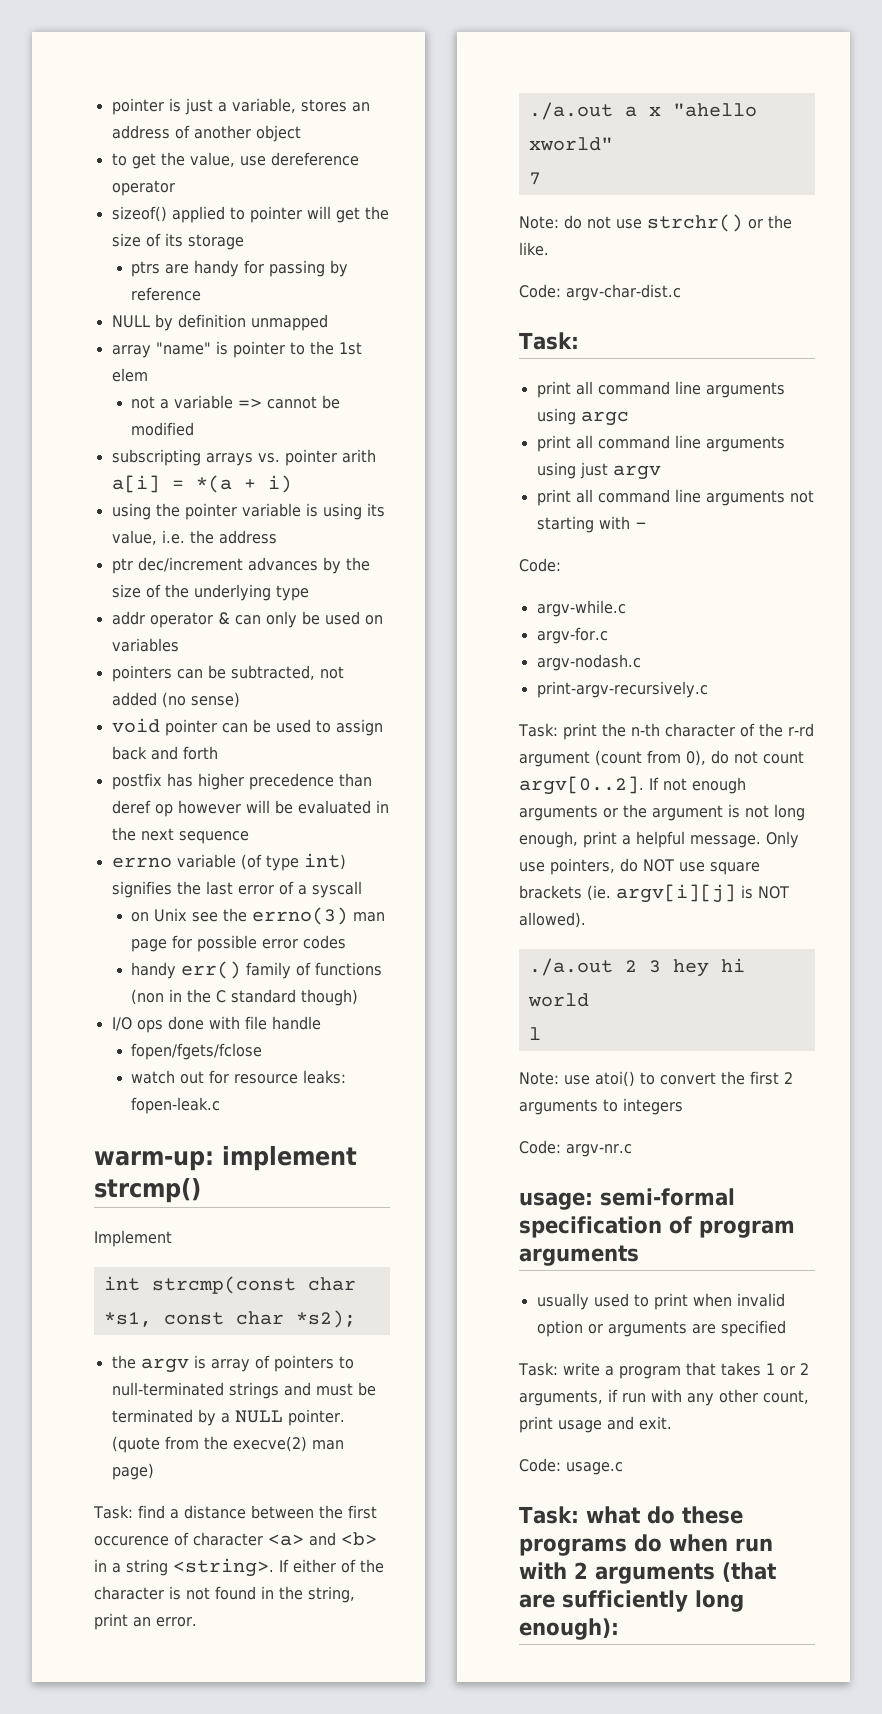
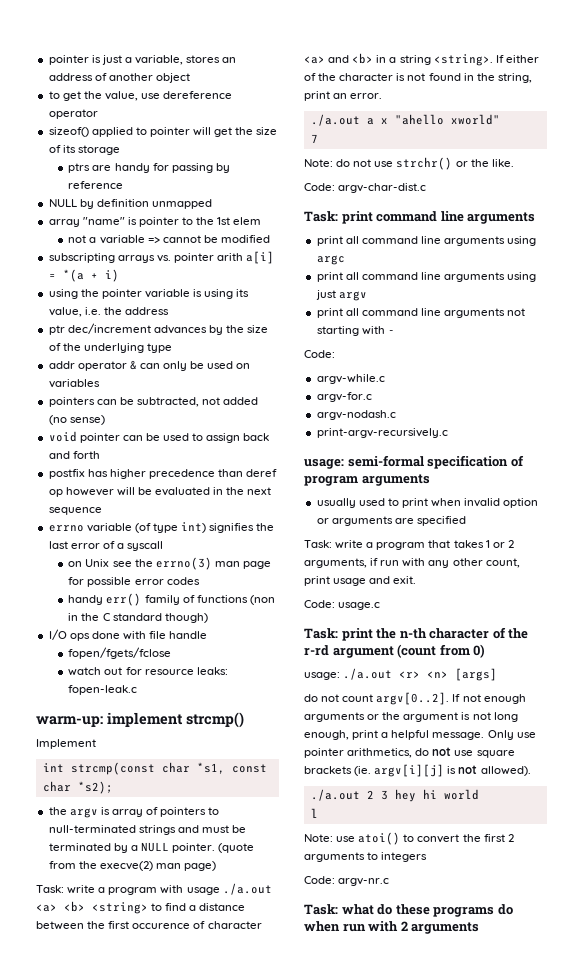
- Task: find a distance between the first occurence of character <a> and <b> in a string <string>.
+ Task: write a program with usage ./a.out <a> <b> <string> to find a distance between the first occurence of character <a> and <b> in a string <string>.
  Code: argv-char-dist.c
- Task:
+ Task: print command line arguments
- Task: print the n-th character of the r-rd argument (count from 0), do not count argv[0..2]. If not enough arguments or the argument is not long enough, print a helpful message. Only use pointers, do NOT use square brackets (ie. argv[i][j] is NOT allowed).
- ./a.out 2 3 hey hi world
- l
- Note: use atoi() to convert the first 2 arguments to integers
- Code: argv-nr.c
+ Task: print the n-th character of the r-rd argument (count from 0)
+ usage: ./a.out <r> <n> [args]
+ do not count argv[0..2]. If not enough arguments or the argument is not long enough, print a helpful message. Only use pointer arithmetics, do not use square brackets (ie. argv[i][j] is not allowed).
+ ./a.out 2 3 hey hi world
+ l
+ Note: use atoi() to convert the first 2 arguments to integers
+ Code: argv-nr.c
- Task: what do these programs do when run with 2 arguments (that are sufficiently long enough):
+ Task: what do these programs do when run with 2 arguments

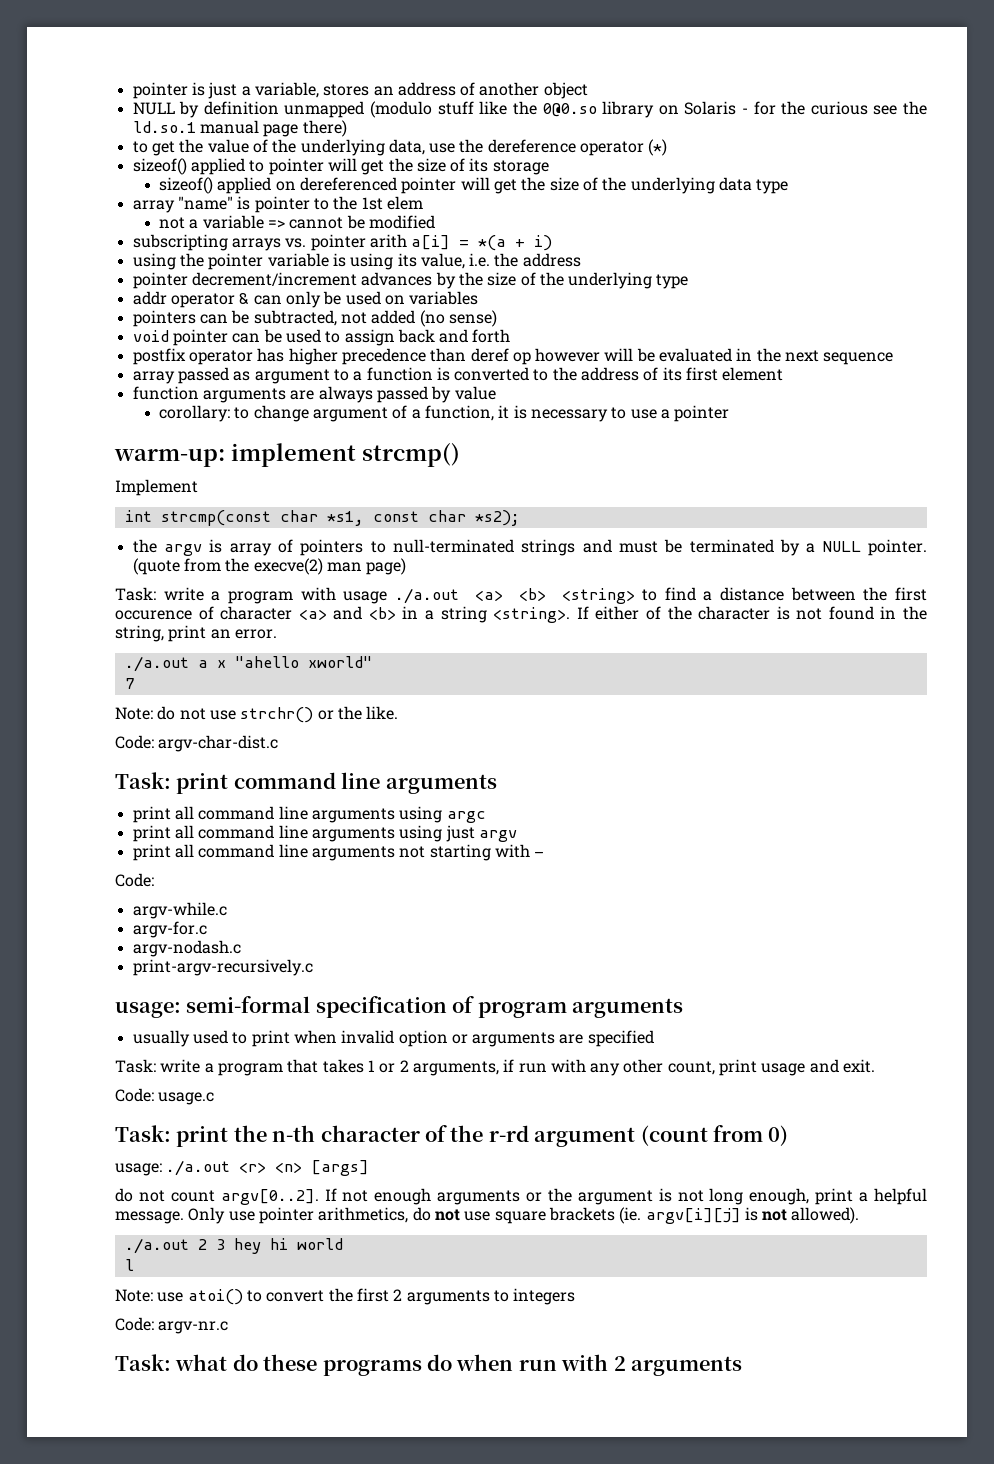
- to get the value, use dereference operator
+ NULL by definition unmapped (modulo stuff like the 0@0.so library on Solaris - for the curious see the ld.so.1 manual page there)
+ to get the value of the underlying data, use the dereference operator (*)
- ptrs are handy for passing by reference
- NULL by definition unmapped
+ sizeof() applied on dereferenced pointer will get the size of the underlying data type
- ptr dec/increment advances by the size of the underlying type
+ pointer decrement/increment advances by the size of the underlying type
- postfix has higher precedence than deref op however will be evaluated in the next sequence
+ postfix operator has higher precedence than deref op however will be evaluated in the next sequence
- errno variable (of type int) signifies the last error of a syscall
- on Unix see the errno(3) man page for possible error codes
- handy err() family of functions (non in the C standard though)
- I/O ops done with file handle
- fopen/fgets/fclose
- watch out for resource leaks: fopen-leak.c
+ array passed as argument to a function is converted to the address of its first element
+ function arguments are always passed by value
+ corollary: to change argument of a function, it is necessary to use a pointer

